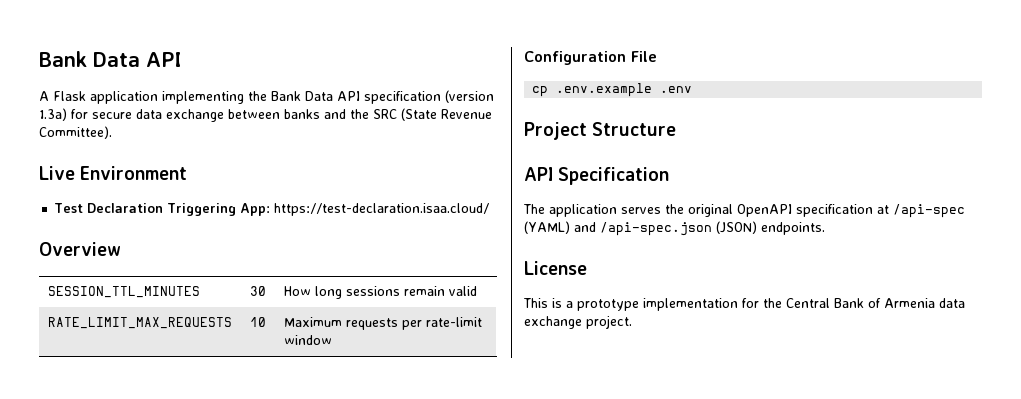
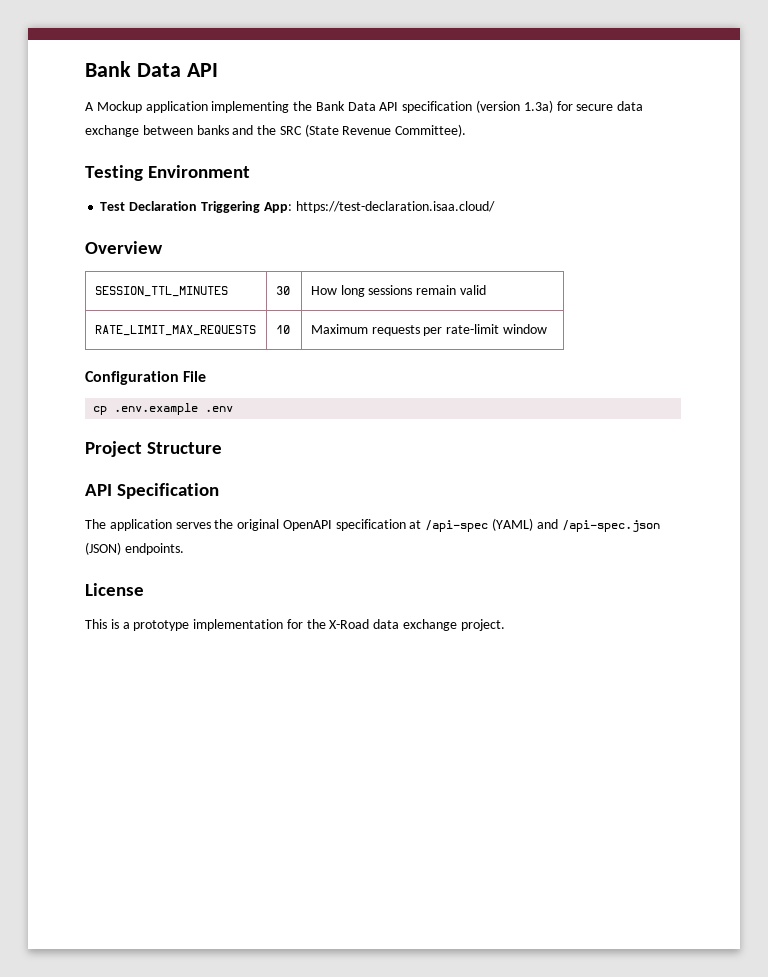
- A Flask application implementing the Bank Data API specification (version 1.3a) for secure data exchange between banks and the SRC (State Revenue Committee).
+ A Mockup application implementing the Bank Data API specification (version 1.3a) for secure data exchange between banks and the SRC (State Revenue Committee).
- Live Environment
+ Testing Environment
- This is a prototype implementation for the Central Bank of Armenia data exchange project.
+ This is a prototype implementation for the X-Road data exchange project.

